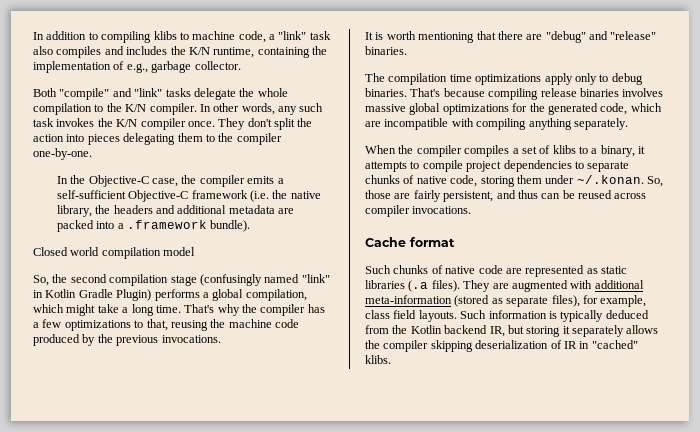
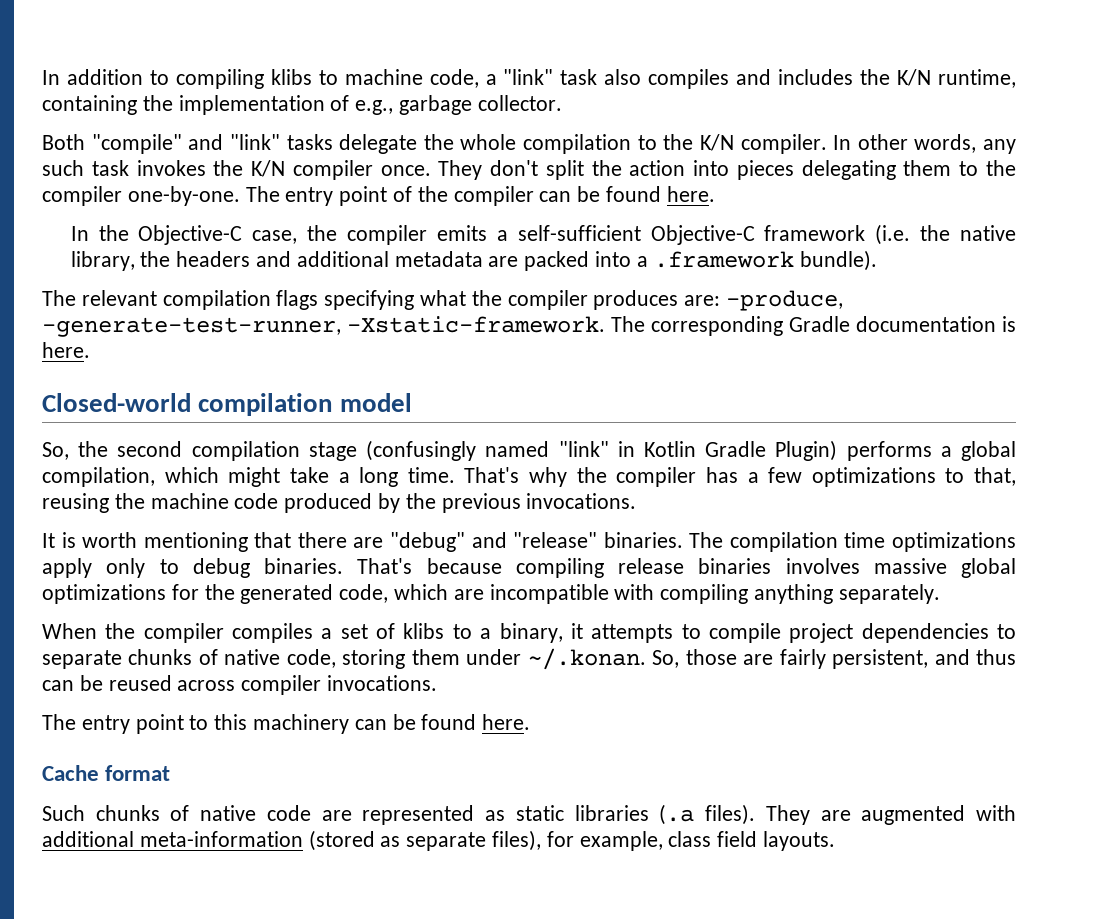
+ The entry point of the compiler can be found here.
- Closed world compilation model
+ The relevant compilation flags specifying what the compiler produces are: -produce, -generate-test-runner, -Xstatic-framework. The corresponding Gradle documentation is here.
+ Closed-world compilation model
- It is worth mentioning that there are "debug" and "release" binaries.
- The compilation time optimizations apply only to debug binaries.
+ It is worth mentioning that there are "debug" and "release" binaries. The compilation time optimizations apply only to debug binaries.
+ The entry point to this machinery can be found here.
- Such information is typically deduced from the Kotlin backend IR, but storing it separately allows the compiler skipping deserialization of IR in "cached" klibs.

